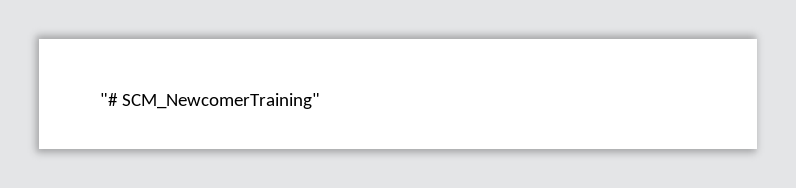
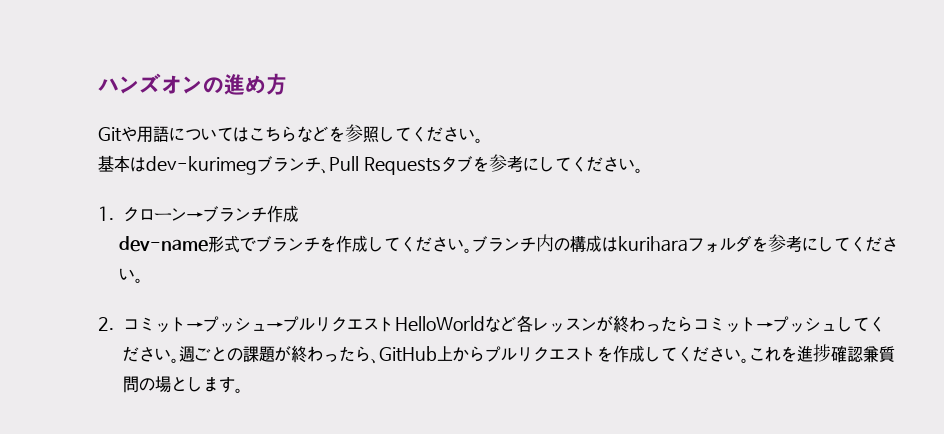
- "# SCM_NewcomerTraining"
+ ハンズオンの進め方
+ Gitや用語についてはこちらなどを参照してください。
+ 基本はdev-kurimegブランチ、Pull Requestsタブを参考にしてください。
+ 1.クローン→ブランチ作成
+ dev-name形式でブランチを作成してください。ブランチ内の構成はkuriharaフォルダを参考にしてください。
+ 2.コミット→プッシュ→プルリクエストHelloWorldなど各レッスンが終わったらコミット→プッシュしてください。週ごとの課題が終わったら、GitHub上からプルリクエストを作成してください。これを進捗確認兼質問の場とします。

